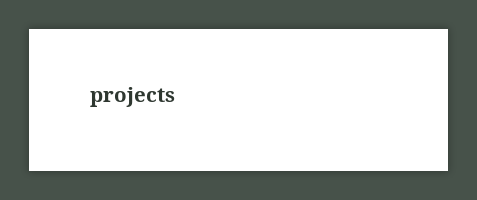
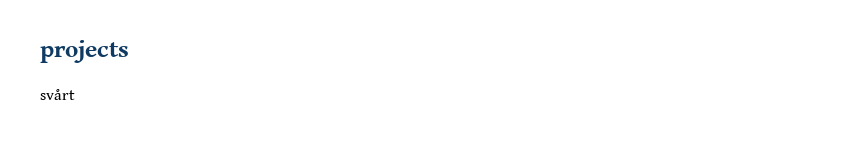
+ svårt

